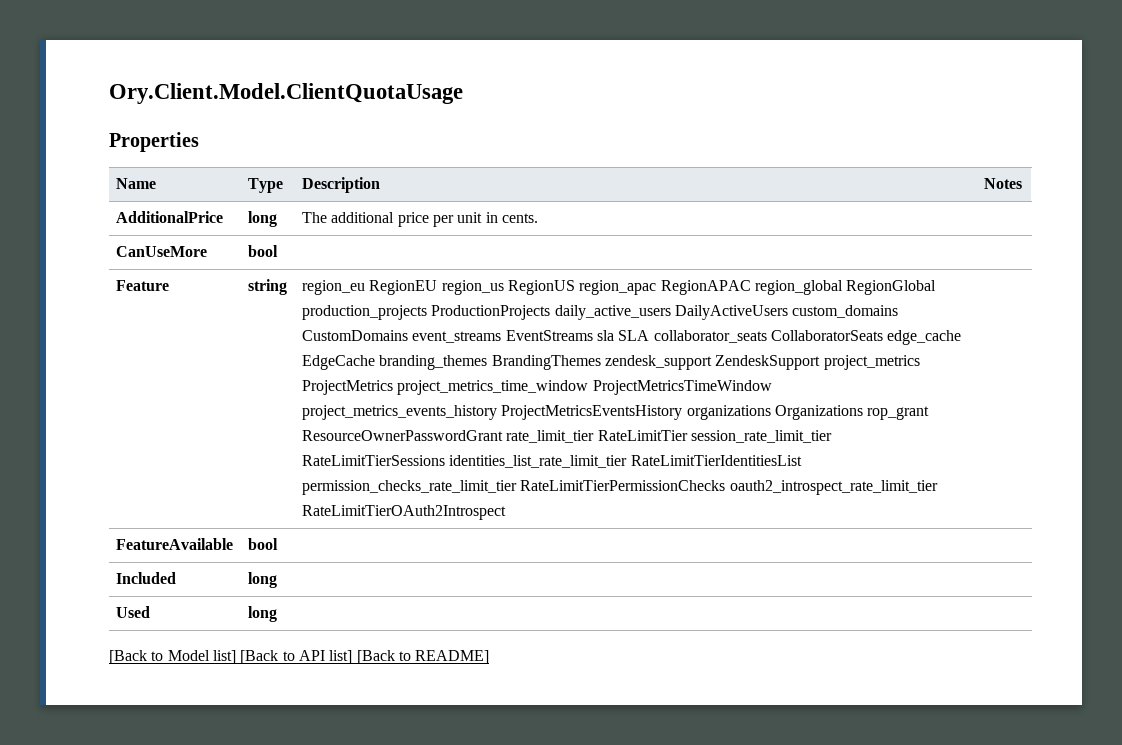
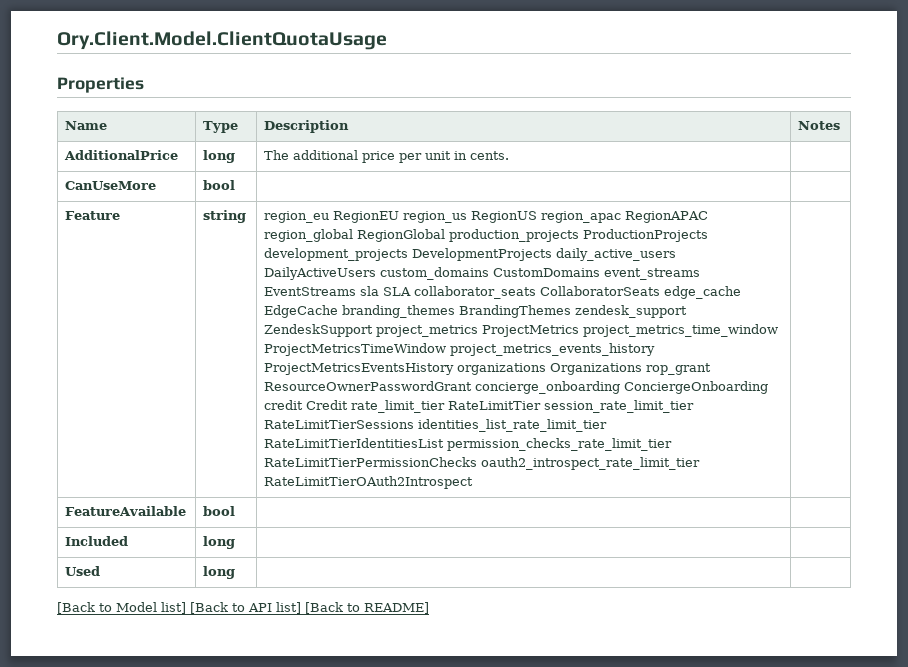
- region_eu RegionEU region_us RegionUS region_apac RegionAPAC region_global RegionGlobal production_projects ProductionProjects daily_active_users DailyActiveUsers custom_domains CustomDomains event_streams EventStreams sla SLA collaborator_seats CollaboratorSeats edge_cache EdgeCache branding_themes BrandingThemes zendesk_support ZendeskSupport project_metrics ProjectMetrics project_metrics_time_window ProjectMetricsTimeWindow project_metrics_events_history ProjectMetricsEventsHistory organizations Organizations rop_grant ResourceOwnerPasswordGrant rate_limit_tier RateLimitTier session_rate_limit_tier RateLimitTierSessions identities_list_rate_limit_tier RateLimitTierIdentitiesList permission_checks_rate_limit_tier RateLimitTierPermissionChecks oauth2_introspect_rate_limit_tier RateLimitTierOAuth2Introspect
+ region_eu RegionEU region_us RegionUS region_apac RegionAPAC region_global RegionGlobal production_projects ProductionProjects development_projects DevelopmentProjects daily_active_users DailyActiveUsers custom_domains CustomDomains event_streams EventStreams sla SLA collaborator_seats CollaboratorSeats edge_cache EdgeCache branding_themes BrandingThemes zendesk_support ZendeskSupport project_metrics ProjectMetrics project_metrics_time_window ProjectMetricsTimeWindow project_metrics_events_history ProjectMetricsEventsHistory organizations Organizations rop_grant ResourceOwnerPasswordGrant concierge_onboarding ConciergeOnboarding credit Credit rate_limit_tier RateLimitTier session_rate_limit_tier RateLimitTierSessions identities_list_rate_limit_tier RateLimitTierIdentitiesList permission_checks_rate_limit_tier RateLimitTierPermissionChecks oauth2_introspect_rate_limit_tier RateLimitTierOAuth2Introspect

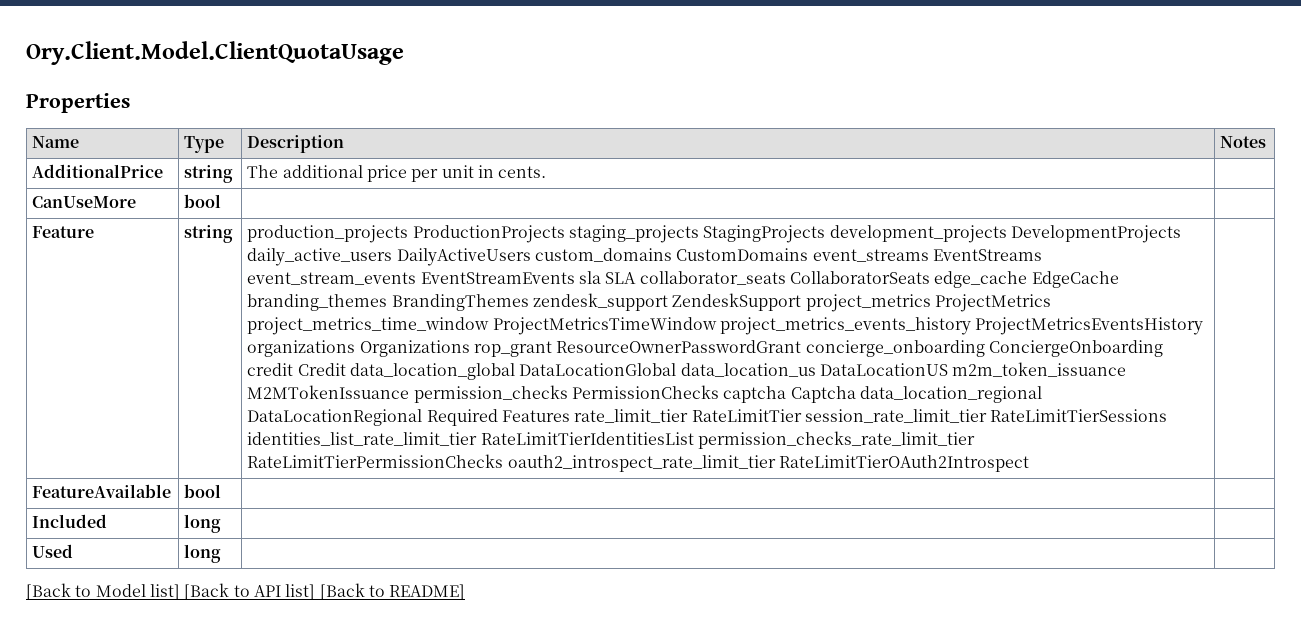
- AdditionalPrice | long | The additional price per unit in cents. |
+ AdditionalPrice | string | The additional price per unit in cents. |
- region_eu RegionEU region_us RegionUS region_apac RegionAPAC region_global RegionGlobal production_projects ProductionProjects development_projects DevelopmentProjects daily_active_users DailyActiveUsers custom_domains CustomDomains event_streams EventStreams sla SLA collaborator_seats CollaboratorSeats edge_cache EdgeCache branding_themes BrandingThemes zendesk_support ZendeskSupport project_metrics ProjectMetrics project_metrics_time_window ProjectMetricsTimeWindow project_metrics_events_history ProjectMetricsEventsHistory organizations Organizations rop_grant ResourceOwnerPasswordGrant concierge_onboarding ConciergeOnboarding credit Credit rate_limit_tier RateLimitTier session_rate_limit_tier RateLimitTierSessions identities_list_rate_limit_tier RateLimitTierIdentitiesList permission_checks_rate_limit_tier RateLimitTierPermissionChecks oauth2_introspect_rate_limit_tier RateLimitTierOAuth2Introspect
+ production_projects ProductionProjects staging_projects StagingProjects development_projects DevelopmentProjects daily_active_users DailyActiveUsers custom_domains CustomDomains event_streams EventStreams event_stream_events EventStreamEvents sla SLA collaborator_seats CollaboratorSeats edge_cache EdgeCache branding_themes BrandingThemes zendesk_support ZendeskSupport project_metrics ProjectMetrics project_metrics_time_window ProjectMetricsTimeWindow project_metrics_events_history ProjectMetricsEventsHistory organizations Organizations rop_grant ResourceOwnerPasswordGrant concierge_onboarding ConciergeOnboarding credit Credit data_location_global DataLocationGlobal data_location_us DataLocationUS m2m_token_issuance M2MTokenIssuance permission_checks PermissionChecks captcha Captcha data_location_regional DataLocationRegional Required Features rate_limit_tier RateLimitTier session_rate_limit_tier RateLimitTierSessions identities_list_rate_limit_tier RateLimitTierIdentitiesList permission_checks_rate_limit_tier RateLimitTierPermissionChecks oauth2_introspect_rate_limit_tier RateLimitTierOAuth2Introspect

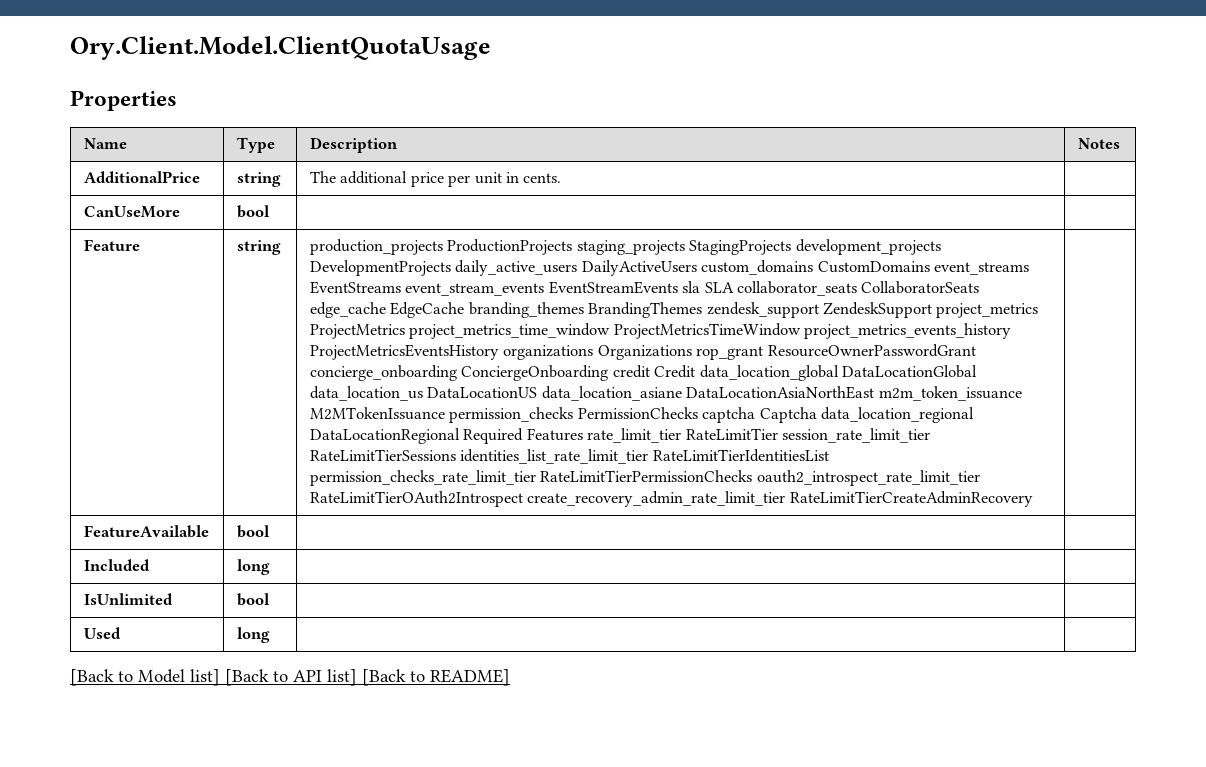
- production_projects ProductionProjects staging_projects StagingProjects development_projects DevelopmentProjects daily_active_users DailyActiveUsers custom_domains CustomDomains event_streams EventStreams event_stream_events EventStreamEvents sla SLA collaborator_seats CollaboratorSeats edge_cache EdgeCache branding_themes BrandingThemes zendesk_support ZendeskSupport project_metrics ProjectMetrics project_metrics_time_window ProjectMetricsTimeWindow project_metrics_events_history ProjectMetricsEventsHistory organizations Organizations rop_grant ResourceOwnerPasswordGrant concierge_onboarding ConciergeOnboarding credit Credit data_location_global DataLocationGlobal data_location_us DataLocationUS m2m_token_issuance M2MTokenIssuance permission_checks PermissionChecks captcha Captcha data_location_regional DataLocationRegional Required Features rate_limit_tier RateLimitTier session_rate_limit_tier RateLimitTierSessions identities_list_rate_limit_tier RateLimitTierIdentitiesList permission_checks_rate_limit_tier RateLimitTierPermissionChecks oauth2_introspect_rate_limit_tier RateLimitTierOAuth2Introspect
+ production_projects ProductionProjects staging_projects StagingProjects development_projects DevelopmentProjects daily_active_users DailyActiveUsers custom_domains CustomDomains event_streams EventStreams event_stream_events EventStreamEvents sla SLA collaborator_seats CollaboratorSeats edge_cache EdgeCache branding_themes BrandingThemes zendesk_support ZendeskSupport project_metrics ProjectMetrics project_metrics_time_window ProjectMetricsTimeWindow project_metrics_events_history ProjectMetricsEventsHistory organizations Organizations rop_grant ResourceOwnerPasswordGrant concierge_onboarding ConciergeOnboarding credit Credit data_location_global DataLocationGlobal data_location_us DataLocationUS data_location_asiane DataLocationAsiaNorthEast m2m_token_issuance M2MTokenIssuance permission_checks PermissionChecks captcha Captcha data_location_regional DataLocationRegional Required Features rate_limit_tier RateLimitTier session_rate_limit_tier RateLimitTierSessions identities_list_rate_limit_tier RateLimitTierIdentitiesList permission_checks_rate_limit_tier RateLimitTierPermissionChecks oauth2_introspect_rate_limit_tier RateLimitTierOAuth2Introspect create_recovery_admin_rate_limit_tier RateLimitTierCreateAdminRecovery
+ IsUnlimited | bool | |

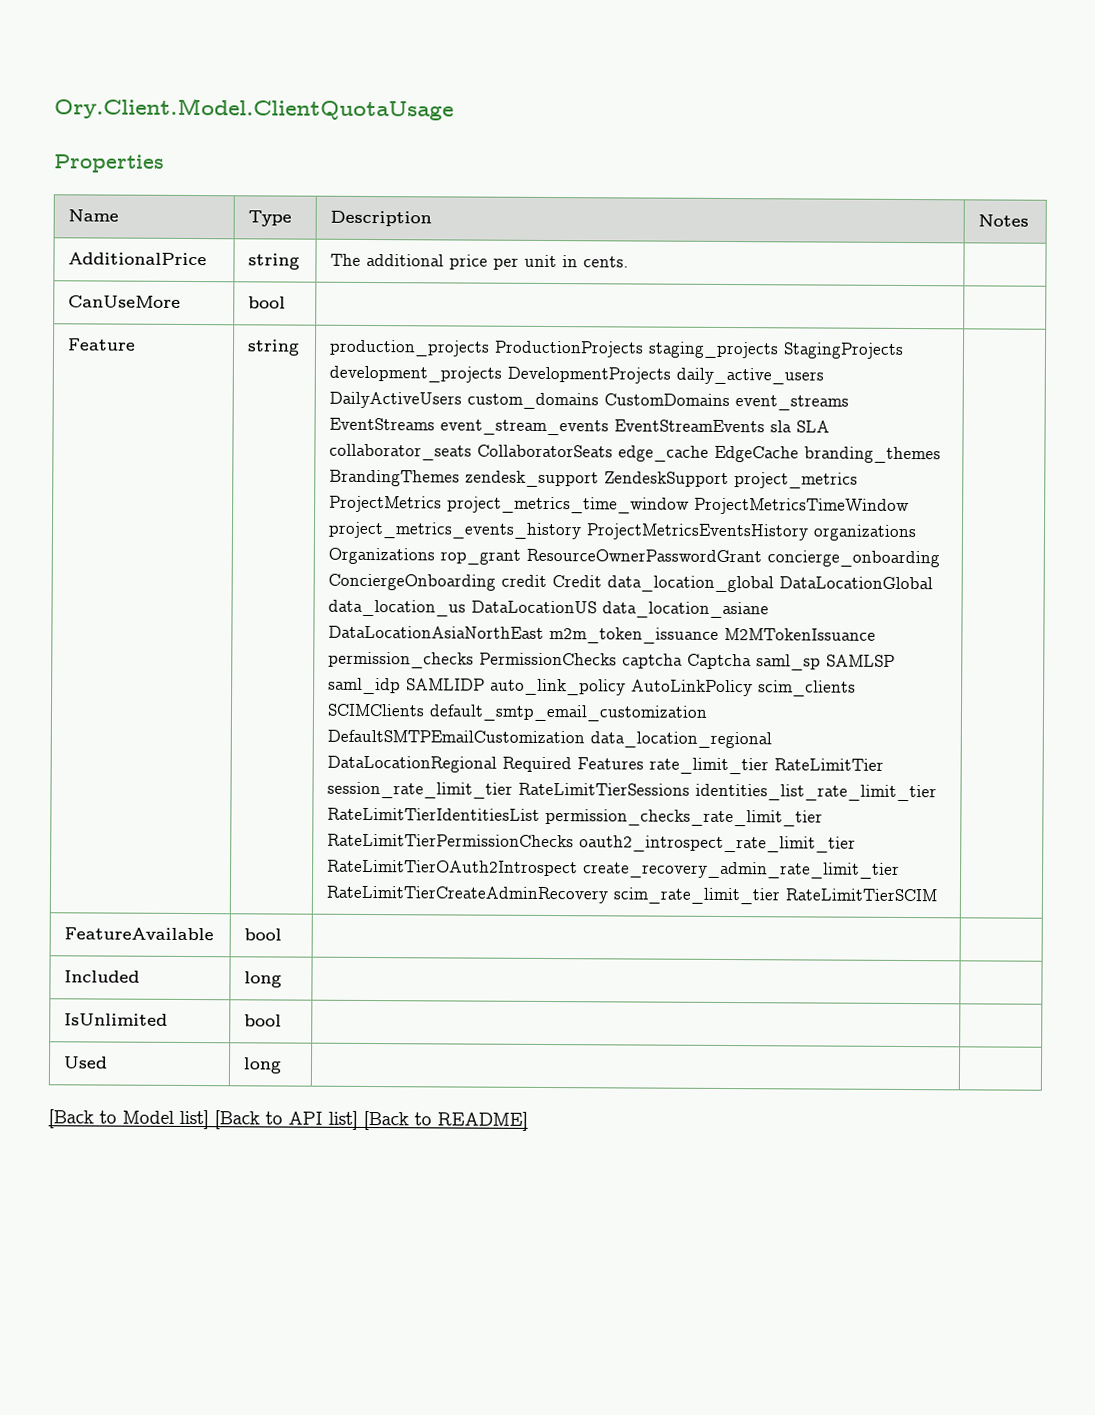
- production_projects ProductionProjects staging_projects StagingProjects development_projects DevelopmentProjects daily_active_users DailyActiveUsers custom_domains CustomDomains event_streams EventStreams event_stream_events EventStreamEvents sla SLA collaborator_seats CollaboratorSeats edge_cache EdgeCache branding_themes BrandingThemes zendesk_support ZendeskSupport project_metrics ProjectMetrics project_metrics_time_window ProjectMetricsTimeWindow project_metrics_events_history ProjectMetricsEventsHistory organizations Organizations rop_grant ResourceOwnerPasswordGrant concierge_onboarding ConciergeOnboarding credit Credit data_location_global DataLocationGlobal data_location_us DataLocationUS data_location_asiane DataLocationAsiaNorthEast m2m_token_issuance M2MTokenIssuance permission_checks PermissionChecks captcha Captcha data_location_regional DataLocationRegional Required Features rate_limit_tier RateLimitTier session_rate_limit_tier RateLimitTierSessions identities_list_rate_limit_tier RateLimitTierIdentitiesList permission_checks_rate_limit_tier RateLimitTierPermissionChecks oauth2_introspect_rate_limit_tier RateLimitTierOAuth2Introspect create_recovery_admin_rate_limit_tier RateLimitTierCreateAdminRecovery
+ production_projects ProductionProjects staging_projects StagingProjects development_projects DevelopmentProjects daily_active_users DailyActiveUsers custom_domains CustomDomains event_streams EventStreams event_stream_events EventStreamEvents sla SLA collaborator_seats CollaboratorSeats edge_cache EdgeCache branding_themes BrandingThemes zendesk_support ZendeskSupport project_metrics ProjectMetrics project_metrics_time_window ProjectMetricsTimeWindow project_metrics_events_history ProjectMetricsEventsHistory organizations Organizations rop_grant ResourceOwnerPasswordGrant concierge_onboarding ConciergeOnboarding credit Credit data_location_global DataLocationGlobal data_location_us DataLocationUS data_location_asiane DataLocationAsiaNorthEast m2m_token_issuance M2MTokenIssuance permission_checks PermissionChecks captcha Captcha saml_sp SAMLSP saml_idp SAMLIDP auto_link_policy AutoLinkPolicy scim_clients SCIMClients default_smtp_email_customization DefaultSMTPEmailCustomization data_location_regional DataLocationRegional Required Features rate_limit_tier RateLimitTier session_rate_limit_tier RateLimitTierSessions identities_list_rate_limit_tier RateLimitTierIdentitiesList permission_checks_rate_limit_tier RateLimitTierPermissionChecks oauth2_introspect_rate_limit_tier RateLimitTierOAuth2Introspect create_recovery_admin_rate_limit_tier RateLimitTierCreateAdminRecovery scim_rate_limit_tier RateLimitTierSCIM

